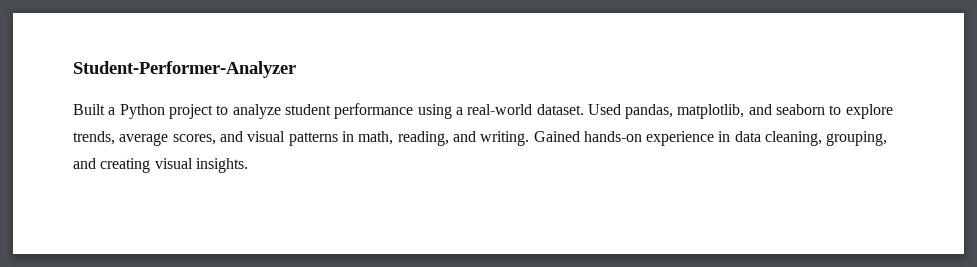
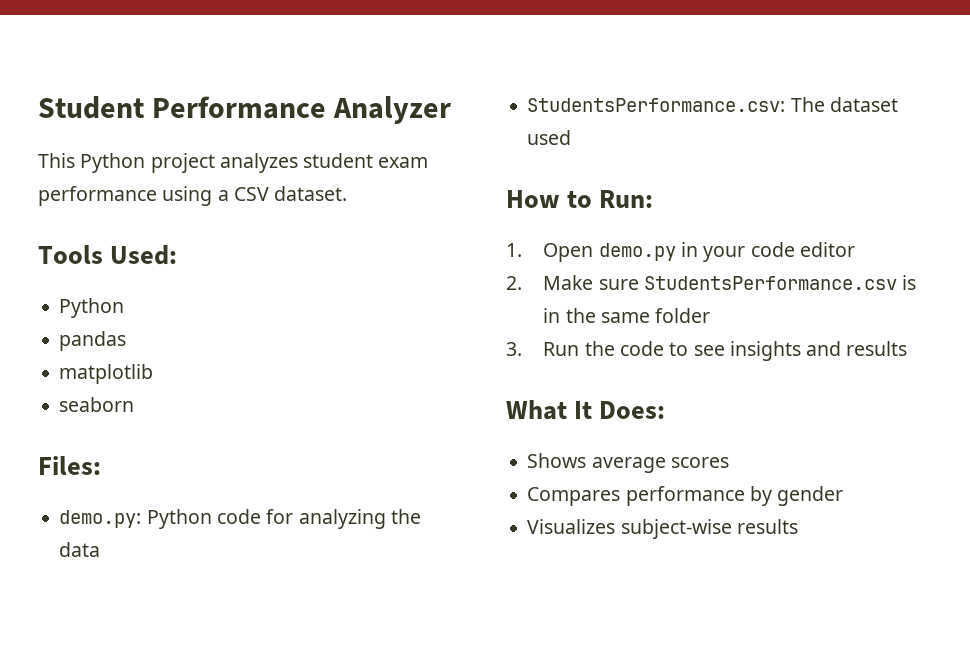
- Student-Performer-Analyzer
- Built a Python project to analyze student performance using a real-world dataset. Used pandas, matplotlib, and seaborn to explore trends, average scores, and visual patterns in math, reading, and writing. Gained hands-on experience in data cleaning, grouping, and creating visual insights.
+ Student Performance Analyzer
+ This Python project analyzes student exam performance using a CSV dataset.
+ Tools Used:
+ Python
+ pandas
+ matplotlib
+ seaborn
+ Files:
+ demo.py: Python code for analyzing the data
+ StudentsPerformance.csv: The dataset used
+ How to Run:
+ 1. Open demo.py in your code editor
+ 2. Make sure StudentsPerformance.csv is in the same folder
+ 3. Run the code to see insights and results
+ What It Does:
+ Shows average scores
+ Compares performance by gender
+ Visualizes subject-wise results

